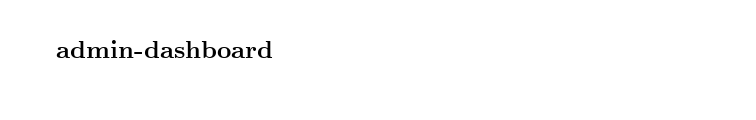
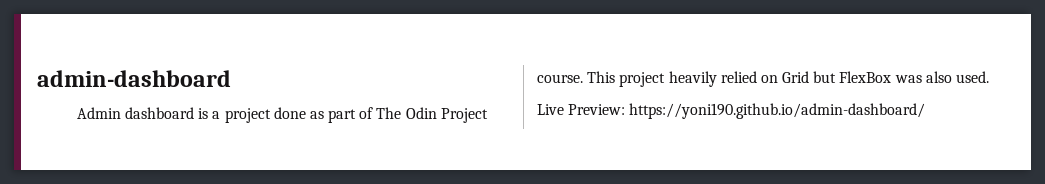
+ Admin dashboard is a project done as part of The Odin Project course. This project heavily relied on Grid but FlexBox was also used.
+ Live Preview: https://yoni190.github.io/admin-dashboard/

